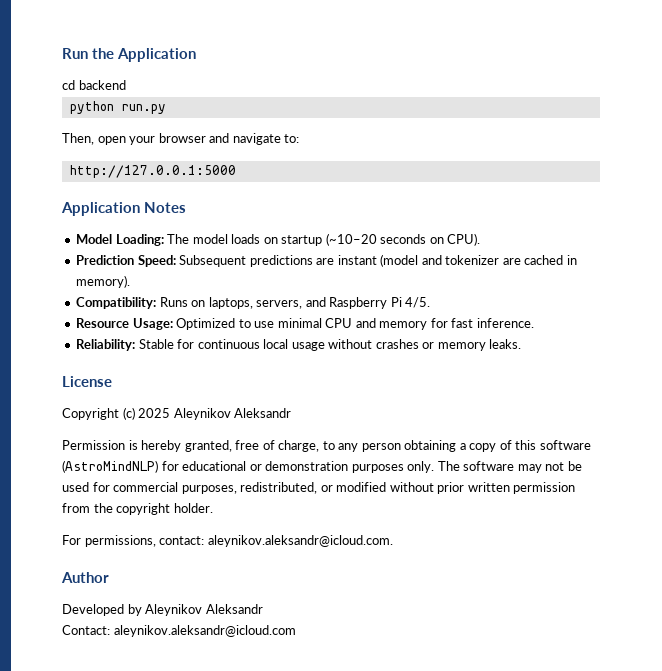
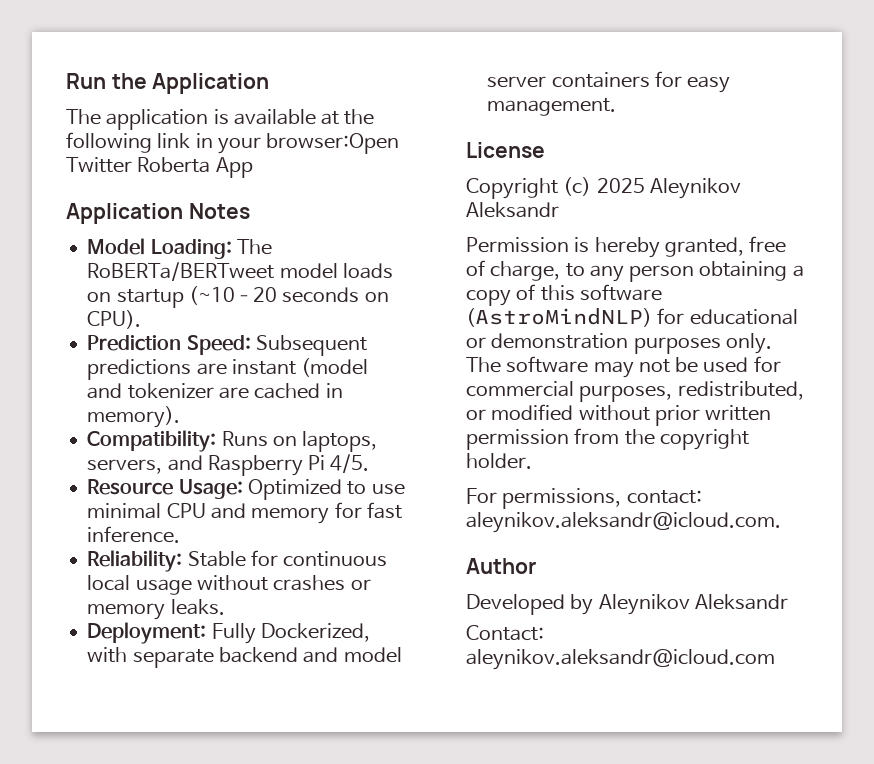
- cd backend
- python run.py
- Then, open your browser and navigate to:
- http://127.0.0.1:5000
+ The application is available at the following link in your browser:Open Twitter Roberta App
- Model Loading: The model loads on startup (~10–20 seconds on CPU).
+ Model Loading: The RoBERTa/BERTweet model loads on startup (~10–20 seconds on CPU).
+ Deployment: Fully Dockerized, with separate backend and model server containers for easy management.

